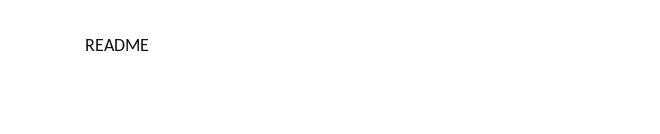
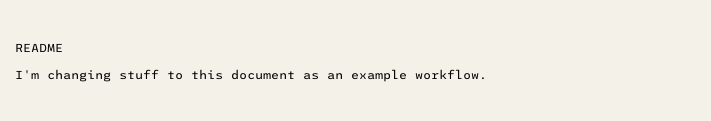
+ I'm changing stuff to this document as an example workflow.

